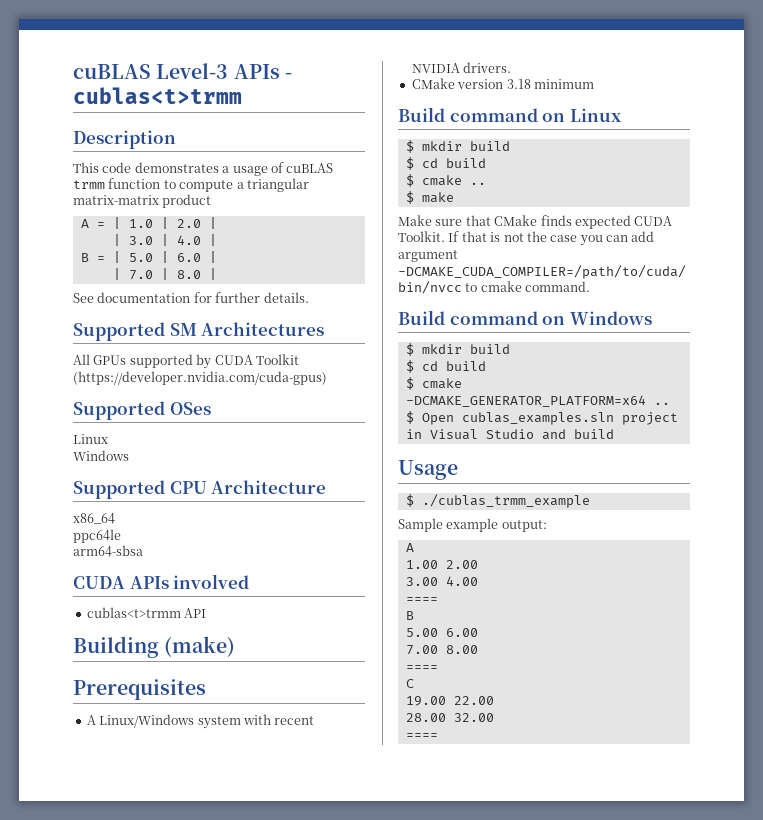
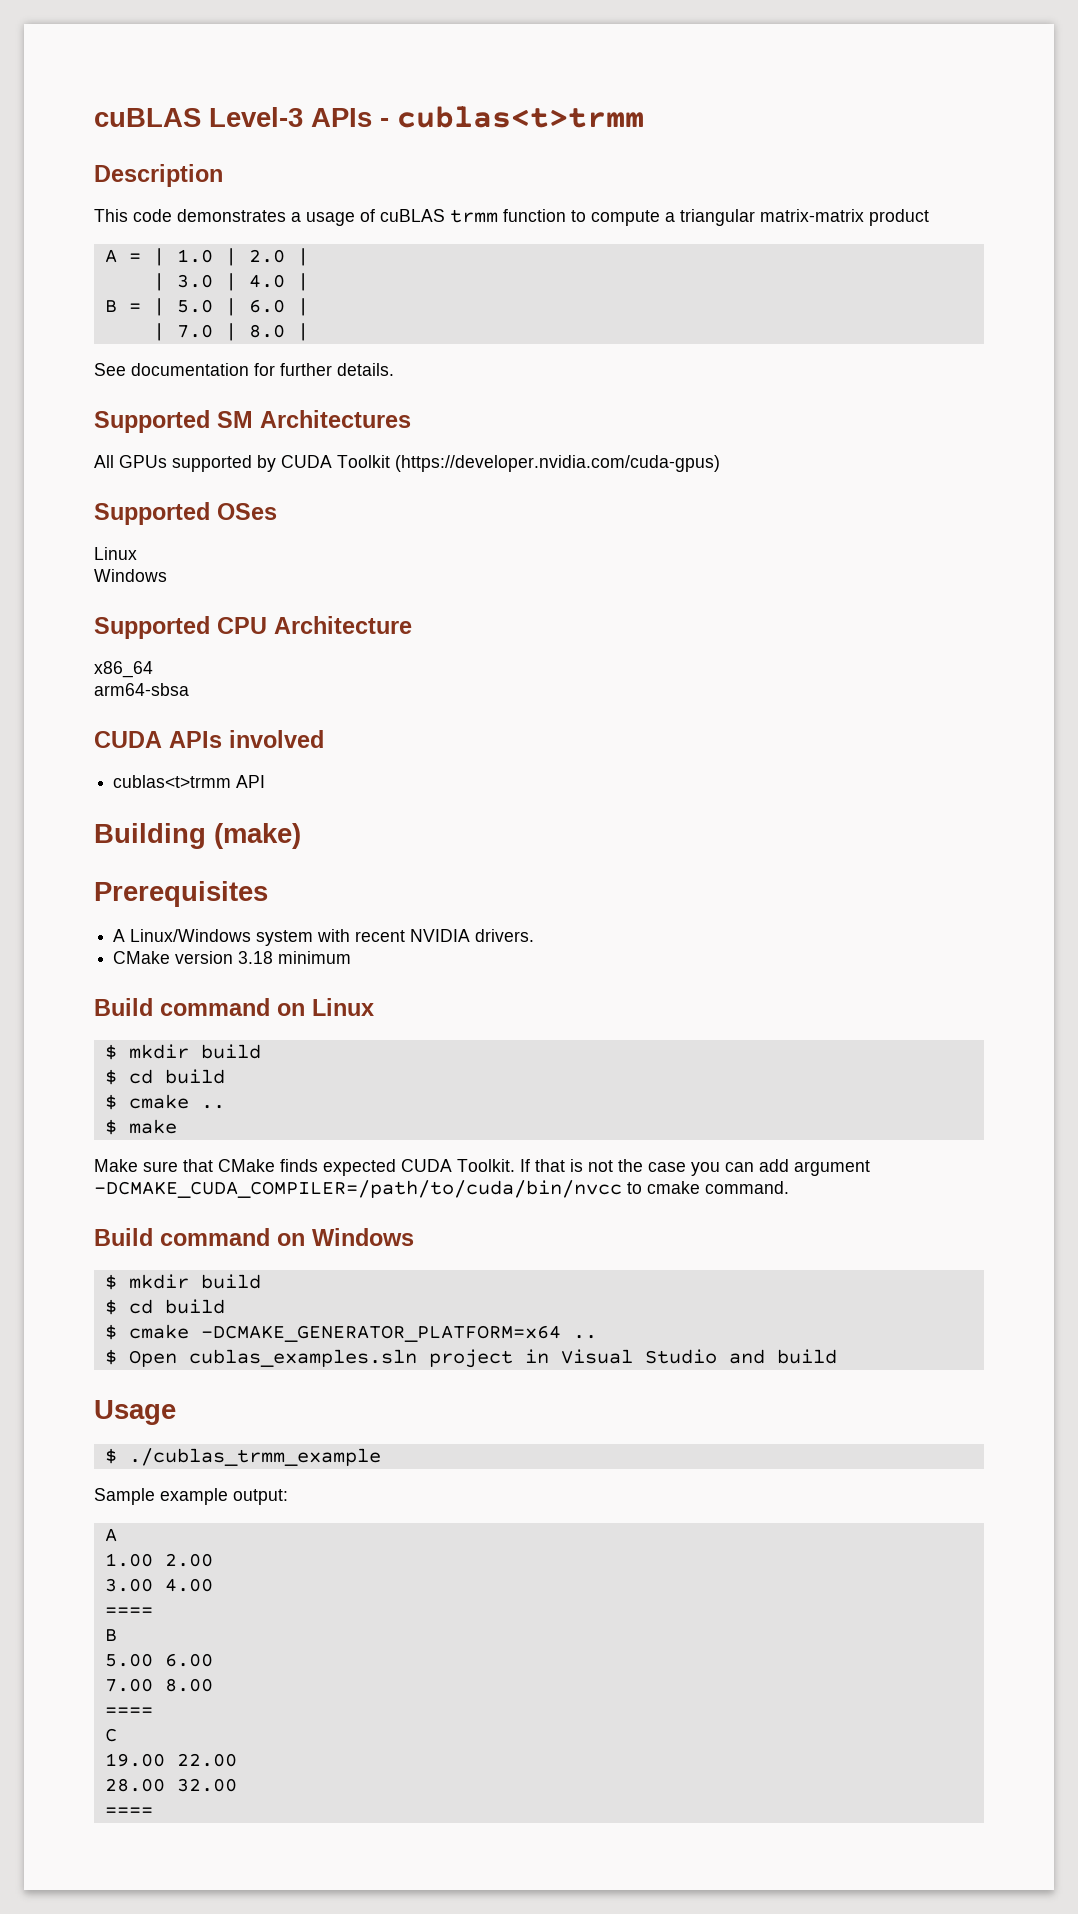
- ppc64le

